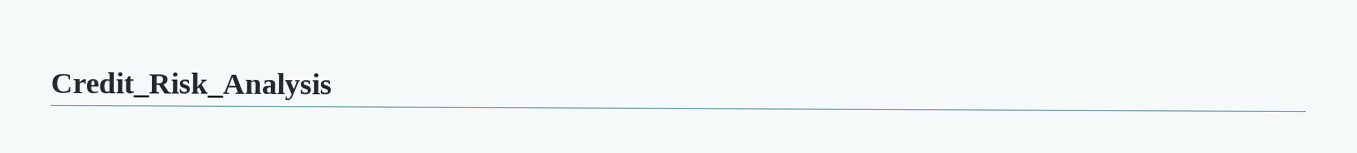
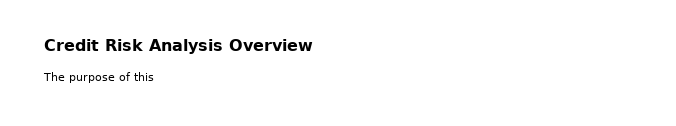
- Credit_Risk_Analysis
+ Credit Risk Analysis Overview
+ The purpose of this

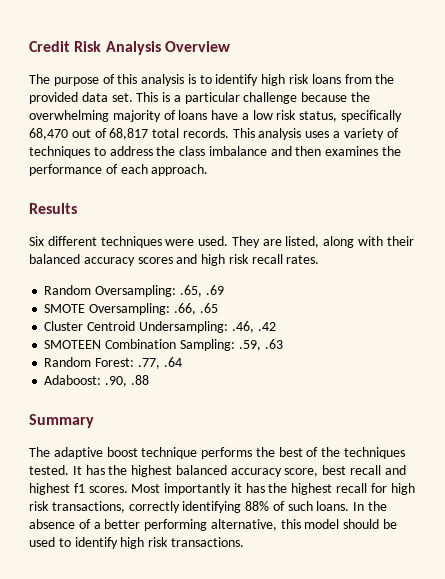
- The purpose of this
+ The purpose of this analysis is to identify high risk loans from the provided data set. This is a particular challenge because the overwhelming majority of loans have a low risk status, specifically 68,470 out of 68,817 total records. This analysis uses a variety of techniques to address the class imbalance and then examines the performance of each approach.
+ Results
+ Six different techniques were used. They are listed, along with their balanced accuracy scores and high risk recall rates.
+ Random Oversampling: .65, .69
+ SMOTE Oversampling: .66, .65
+ Cluster Centroid Undersampling: .46, .42
+ SMOTEEN Combination Sampling: .59, .63
+ Random Forest: .77, .64
+ Adaboost: .90, .88
+ Summary
+ The adaptive boost technique performs the best of the techniques tested. It has the highest balanced accuracy score, best recall and highest f1 scores. Most importantly it has the highest recall for high risk transactions, correctly identifying 88% of such loans. In the absence of a better performing alternative, this model should be used to identify high risk transactions.

